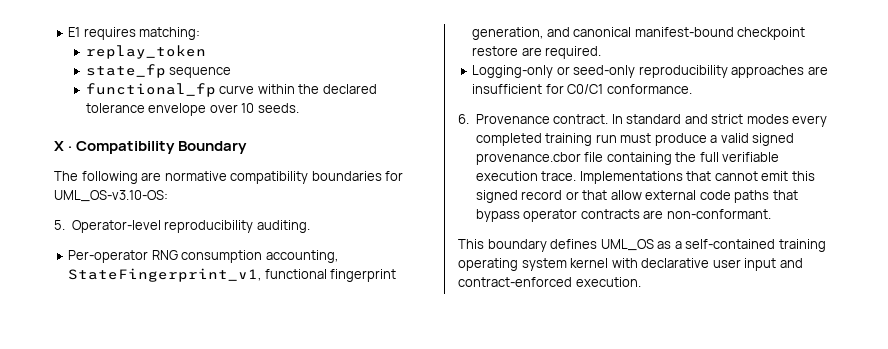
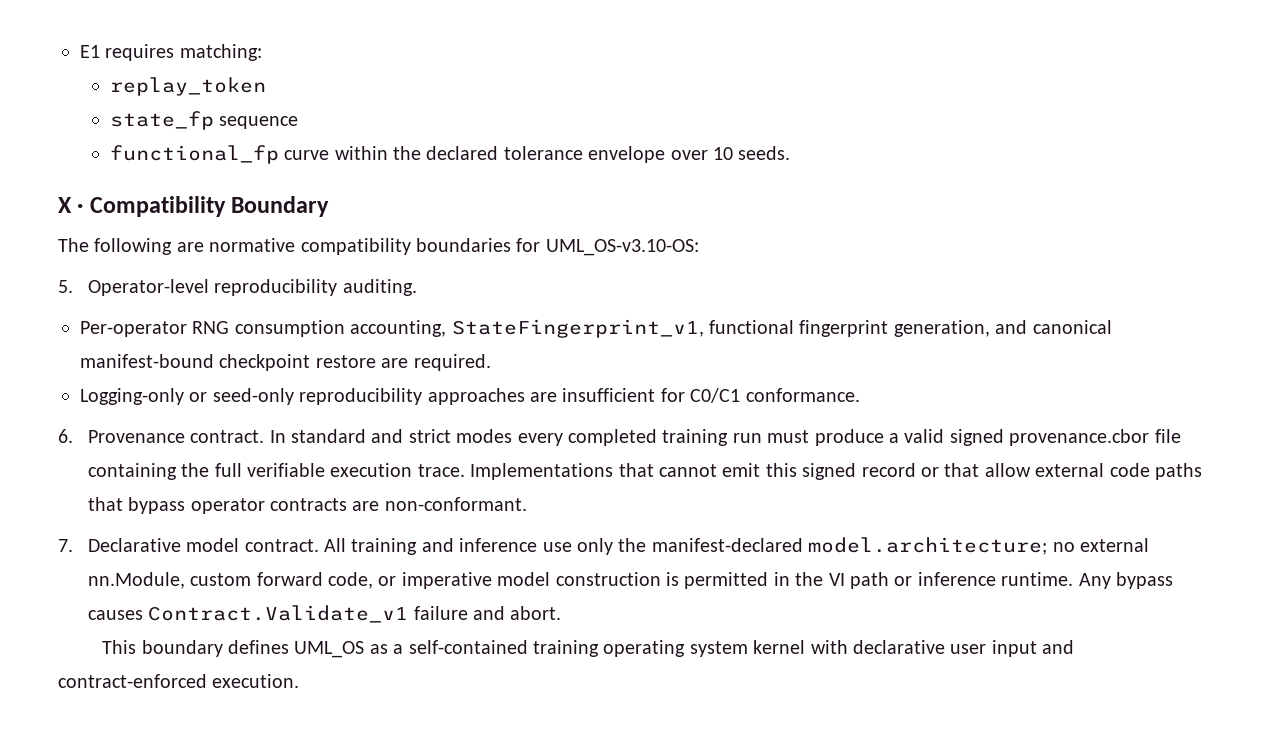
+ 7. Declarative model contract. All training and inference use only the manifest-declared model.architecture; no external nn.Module, custom forward code, or imperative model construction is permitted in the VI path or inference runtime. Any bypass causes Contract.Validate_v1 failure and abort.

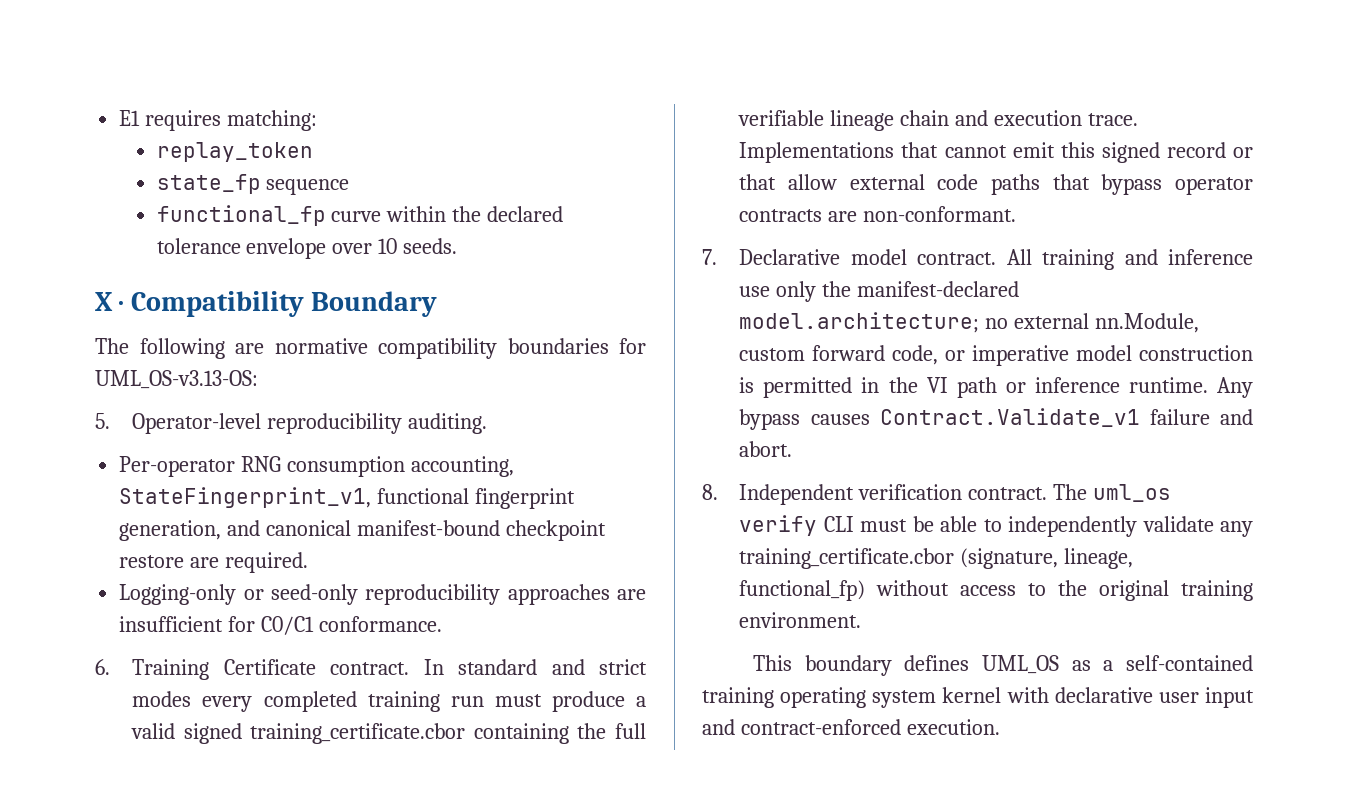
- The following are normative compatibility boundaries for UML_OS-v3.10-OS:
+ The following are normative compatibility boundaries for UML_OS-v3.13-OS:
- 6. Provenance contract.
+ 6. Training Certificate contract.
- In standard and strict modes every completed training run must produce a valid signed provenance.cbor file containing the full verifiable execution trace.
+ In standard and strict modes every completed training run must produce a valid signed training_certificate.cbor containing the full verifiable lineage chain and execution trace.
+ 8. Independent verification contract. The uml_os verify CLI must be able to independently validate any training_certificate.cbor (signature, lineage, functional_fp) without access to the original training environment.

